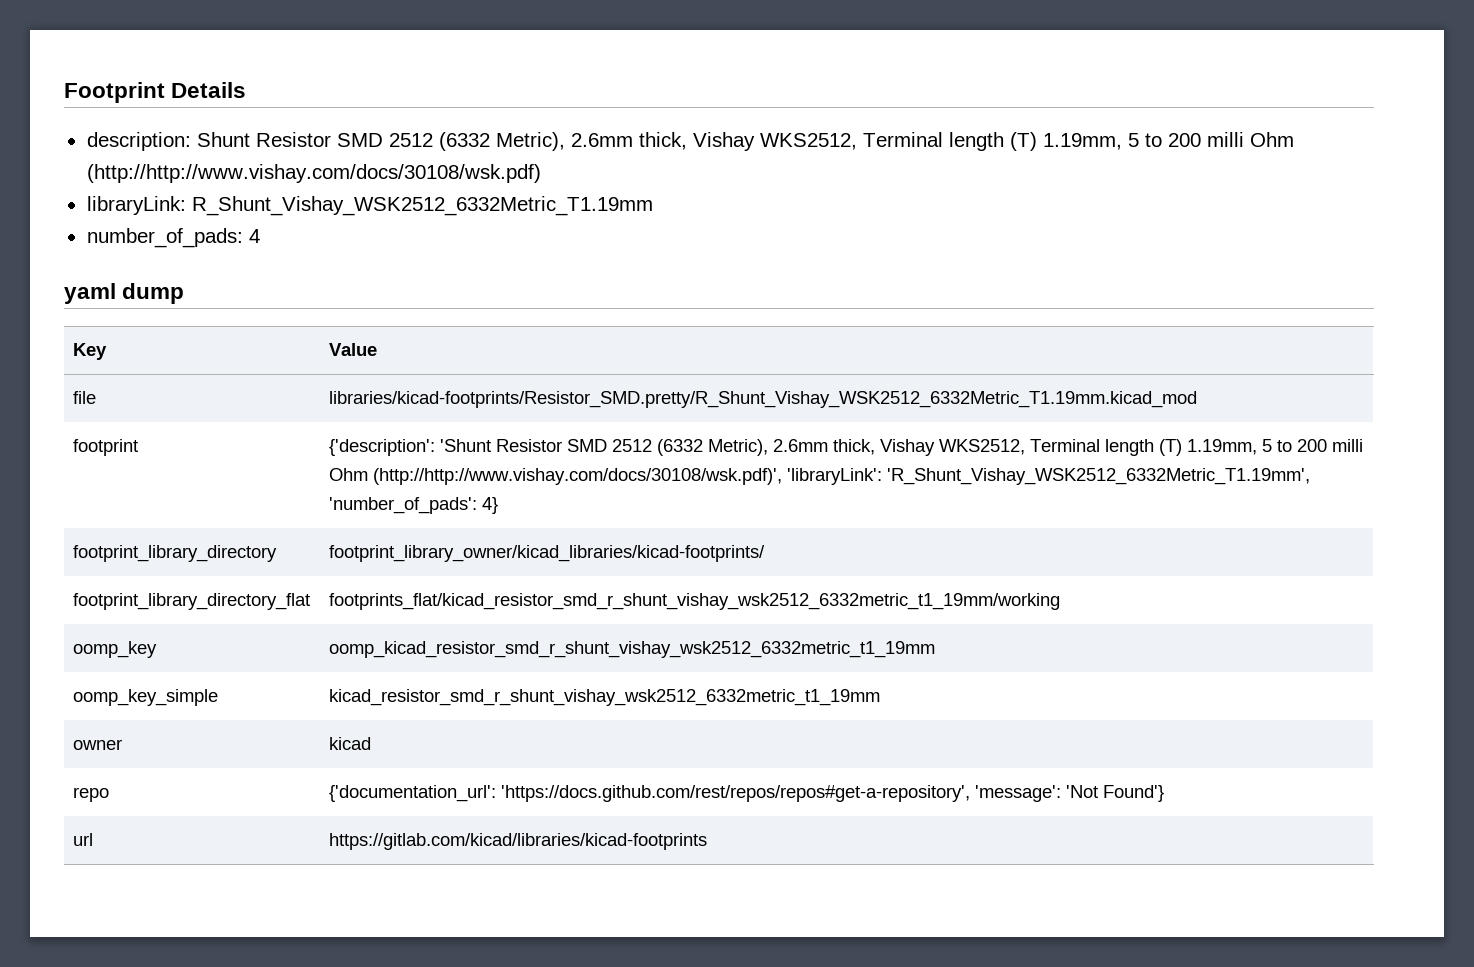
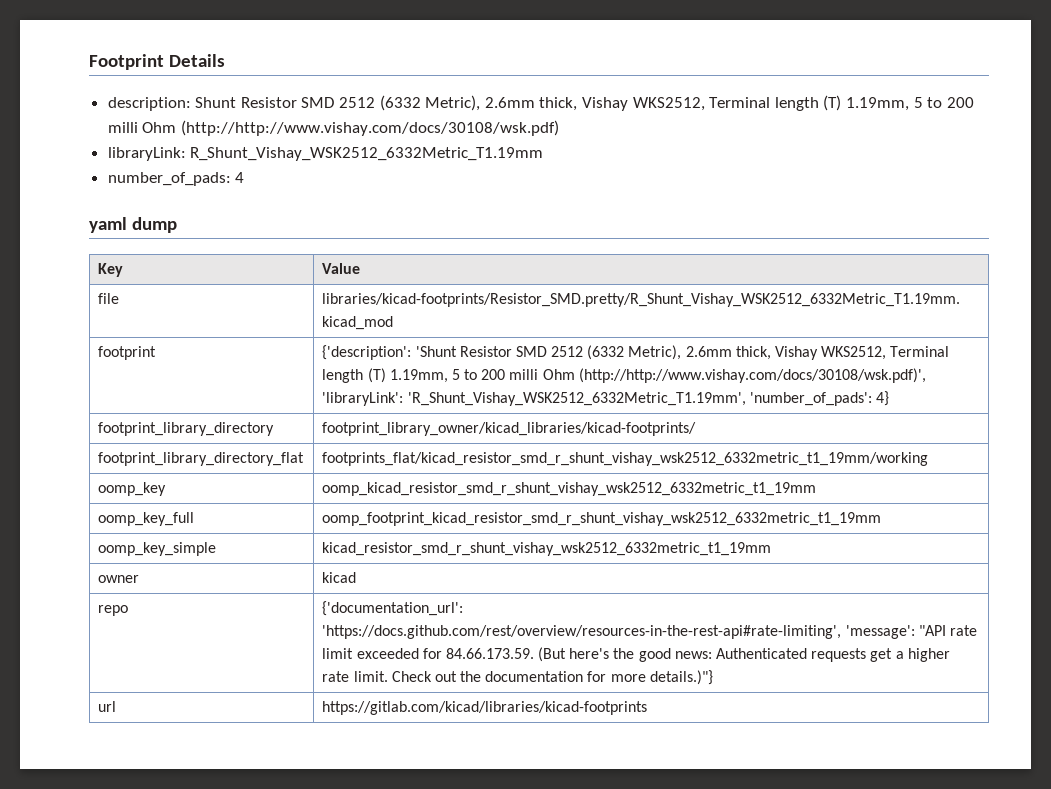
+ oomp_key_full | oomp_footprint_kicad_resistor_smd_r_shunt_vishay_wsk2512_6332metric_t1_19mm
- repo | {'documentation_url': 'https://docs.github.com/rest/repos/repos#get-a-repository', 'message': 'Not Found'}
+ repo | {'documentation_url': 'https://docs.github.com/rest/overview/resources-in-the-rest-api#rate-limiting', 'message': "API rate limit exceeded for 84.66.173.59. (But here's the good news: Authenticated requests get a higher rate limit. Check out the documentation for more details.)"}

